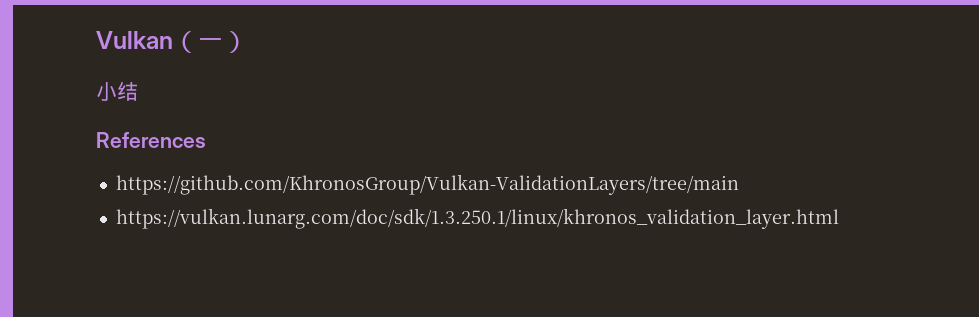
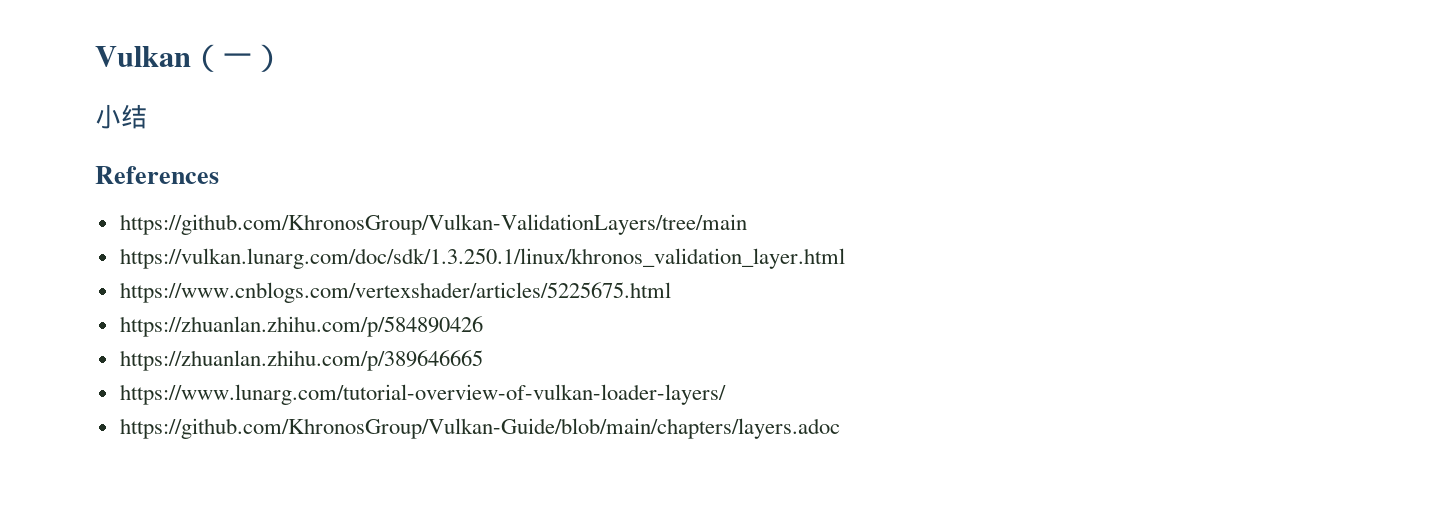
+ https://www.cnblogs.com/vertexshader/articles/5225675.html
+ https://zhuanlan.zhihu.com/p/584890426
+ https://zhuanlan.zhihu.com/p/389646665
+ https://www.lunarg.com/tutorial-overview-of-vulkan-loader-layers/
+ https://github.com/KhronosGroup/Vulkan-Guide/blob/main/chapters/layers.adoc

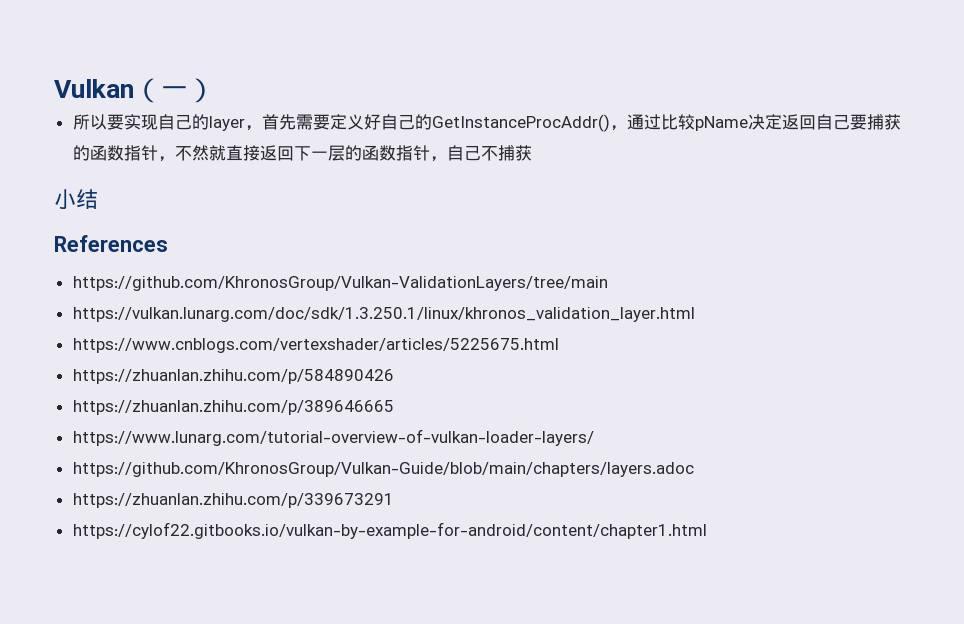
+ 所以要实现自己的layer，首先需要定义好自己的GetInstanceProcAddr()，通过比较pName决定返回自己要捕获的函数指针，不然就直接返回下一层的函数指针，自己不捕获
+ https://zhuanlan.zhihu.com/p/339673291
+ https://cylof22.gitbooks.io/vulkan-by-example-for-android/content/chapter1.html

